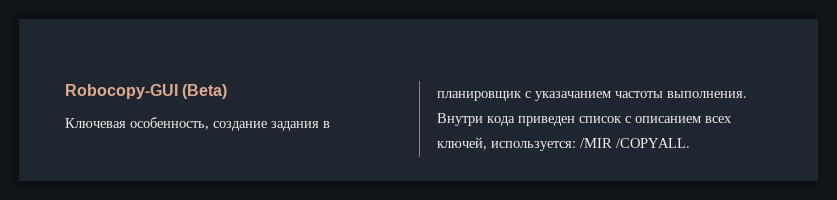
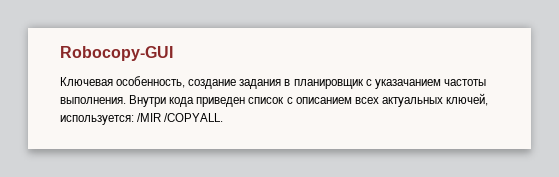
- Robocopy-GUI (Beta)
+ Robocopy-GUI
- Внутри кода приведен список с описанием всех ключей, используется: /MIR /COPYALL.
+ Внутри кода приведен список с описанием всех актуальных ключей, используется: /MIR /COPYALL.

